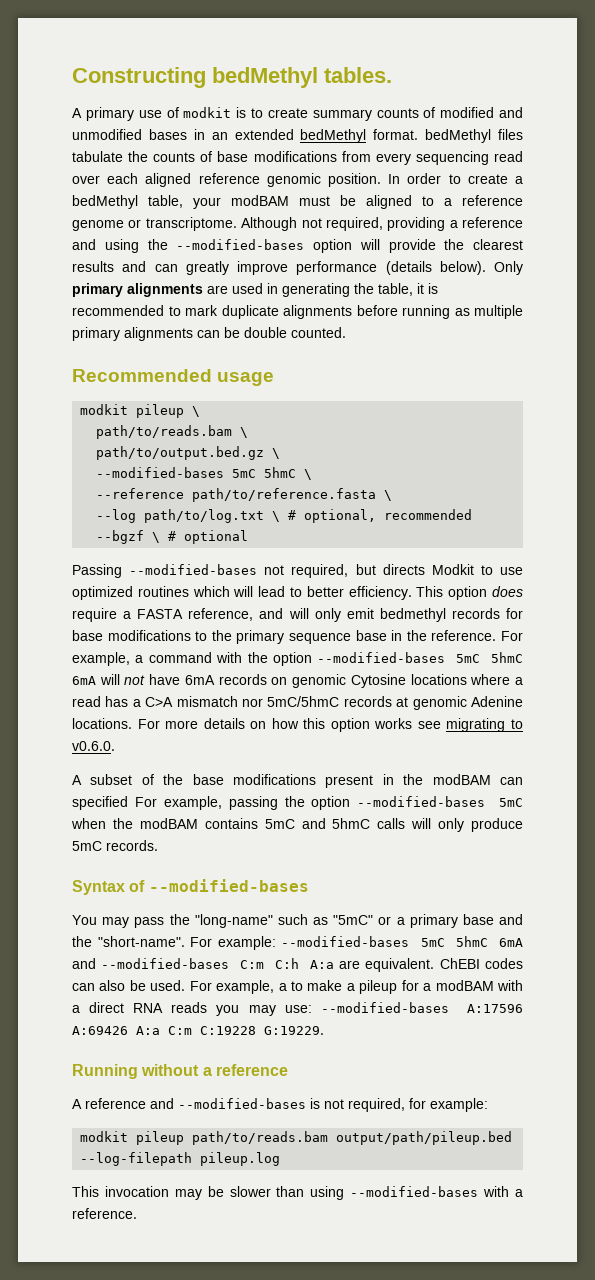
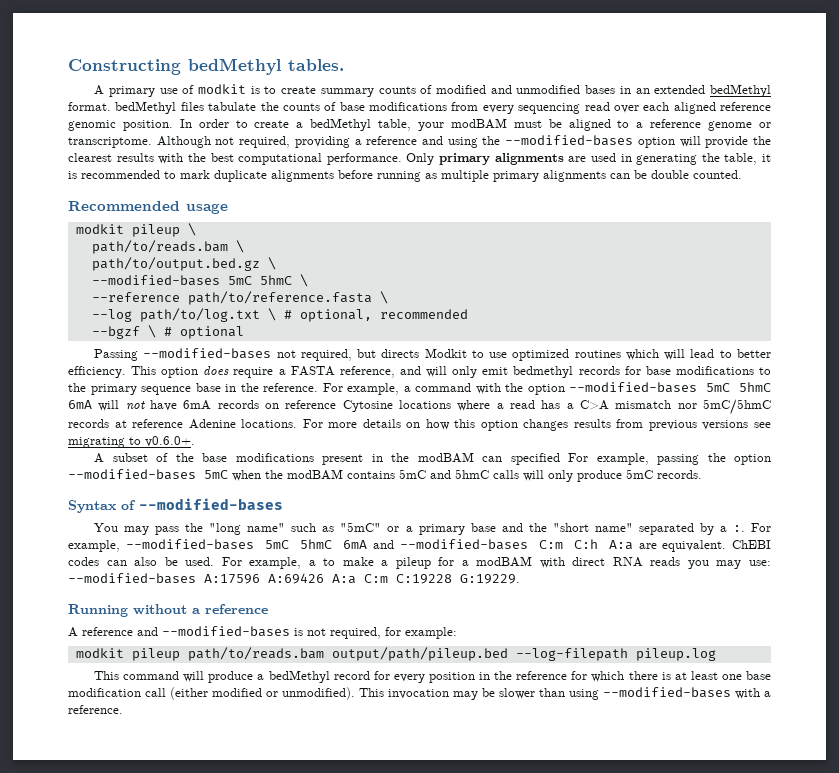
- Although not required, providing a reference and using the --modified-bases option will provide the clearest results and can greatly improve performance (details below).
+ Although not required, providing a reference and using the --modified-bases option will provide the clearest results with the best computational performance.
- For example, a command with the option --modified-bases 5mC 5hmC 6mA will not have 6mA records on genomic Cytosine locations where a read has a C>A mismatch nor 5mC/5hmC records at genomic Adenine locations.
+ For example, a command with the option --modified-bases 5mC 5hmC 6mA will not have 6mA records on reference Cytosine locations where a read has a C>A mismatch nor 5mC/5hmC records at reference Adenine locations.
- For more details on how this option works see migrating to v0.6.0.
+ For more details on how this option changes results from previous versions see migrating to v0.6.0+.
- You may pass the "long-name" such as "5mC" or a primary base and the "short-name". For example: --modified-bases 5mC 5hmC 6mA and --modified-bases C:m C:h A:a are equivalent.
+ You may pass the "long name" such as "5mC" or a primary base and the "short name" separated by a :. For example, --modified-bases 5mC 5hmC 6mA and --modified-bases C:m C:h A:a are equivalent.
- For example, a to make a pileup for a modBAM with a direct RNA reads you may use: --modified-bases A:17596 A:69426 A:a C:m C:19228 G:19229.
+ For example, a to make a pileup for a modBAM with direct RNA reads you may use: --modified-bases A:17596 A:69426 A:a C:m C:19228 G:19229.
- This invocation may be slower than using --modified-bases with a reference.
+ This command will produce a bedMethyl record for every position in the reference for which there is at least one base modification call (either modified or unmodified). This invocation may be slower than using --modified-bases with a reference.

